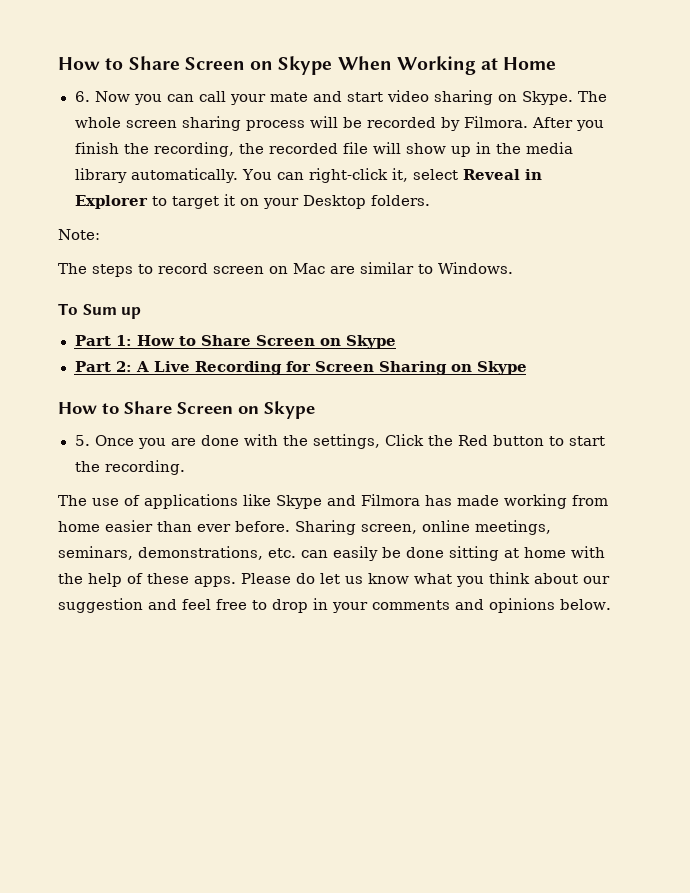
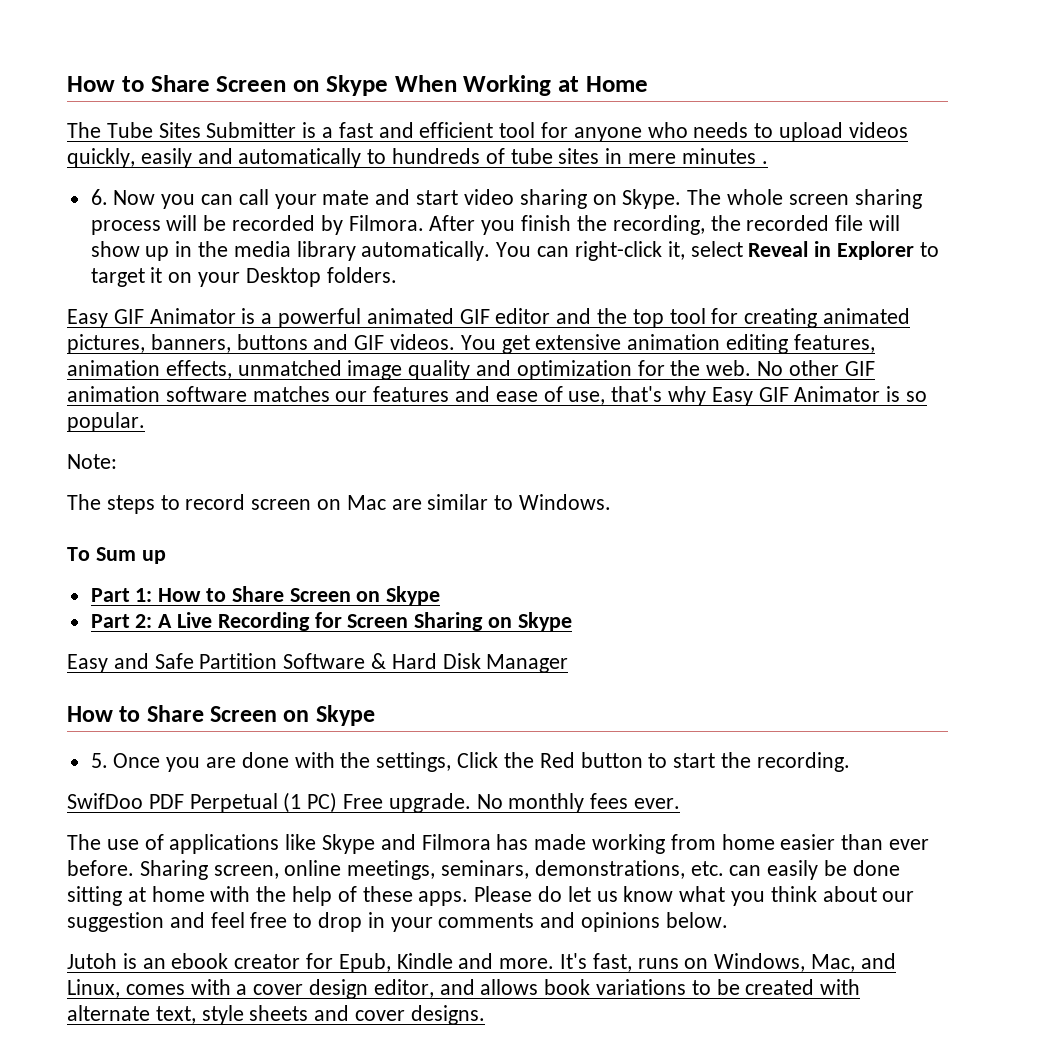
+ The Tube Sites Submitter is a fast and efficient tool for anyone who needs to upload videos quickly, easily and automatically to hundreds of tube sites in mere minutes .
+ Easy GIF Animator is a powerful animated GIF editor and the top tool for creating animated pictures, banners, buttons and GIF videos. You get extensive animation editing features, animation effects, unmatched image quality and optimization for the web. No other GIF animation software matches our features and ease of use, that's why Easy GIF Animator is so popular.
+ Easy and Safe Partition Software & Hard Disk Manager
+ SwifDoo PDF Perpetual (1 PC) Free upgrade. No monthly fees ever.
+ Jutoh is an ebook creator for Epub, Kindle and more. It's fast, runs on Windows, Mac, and Linux, comes with a cover design editor, and allows book variations to be created with alternate text, style sheets and cover designs.

